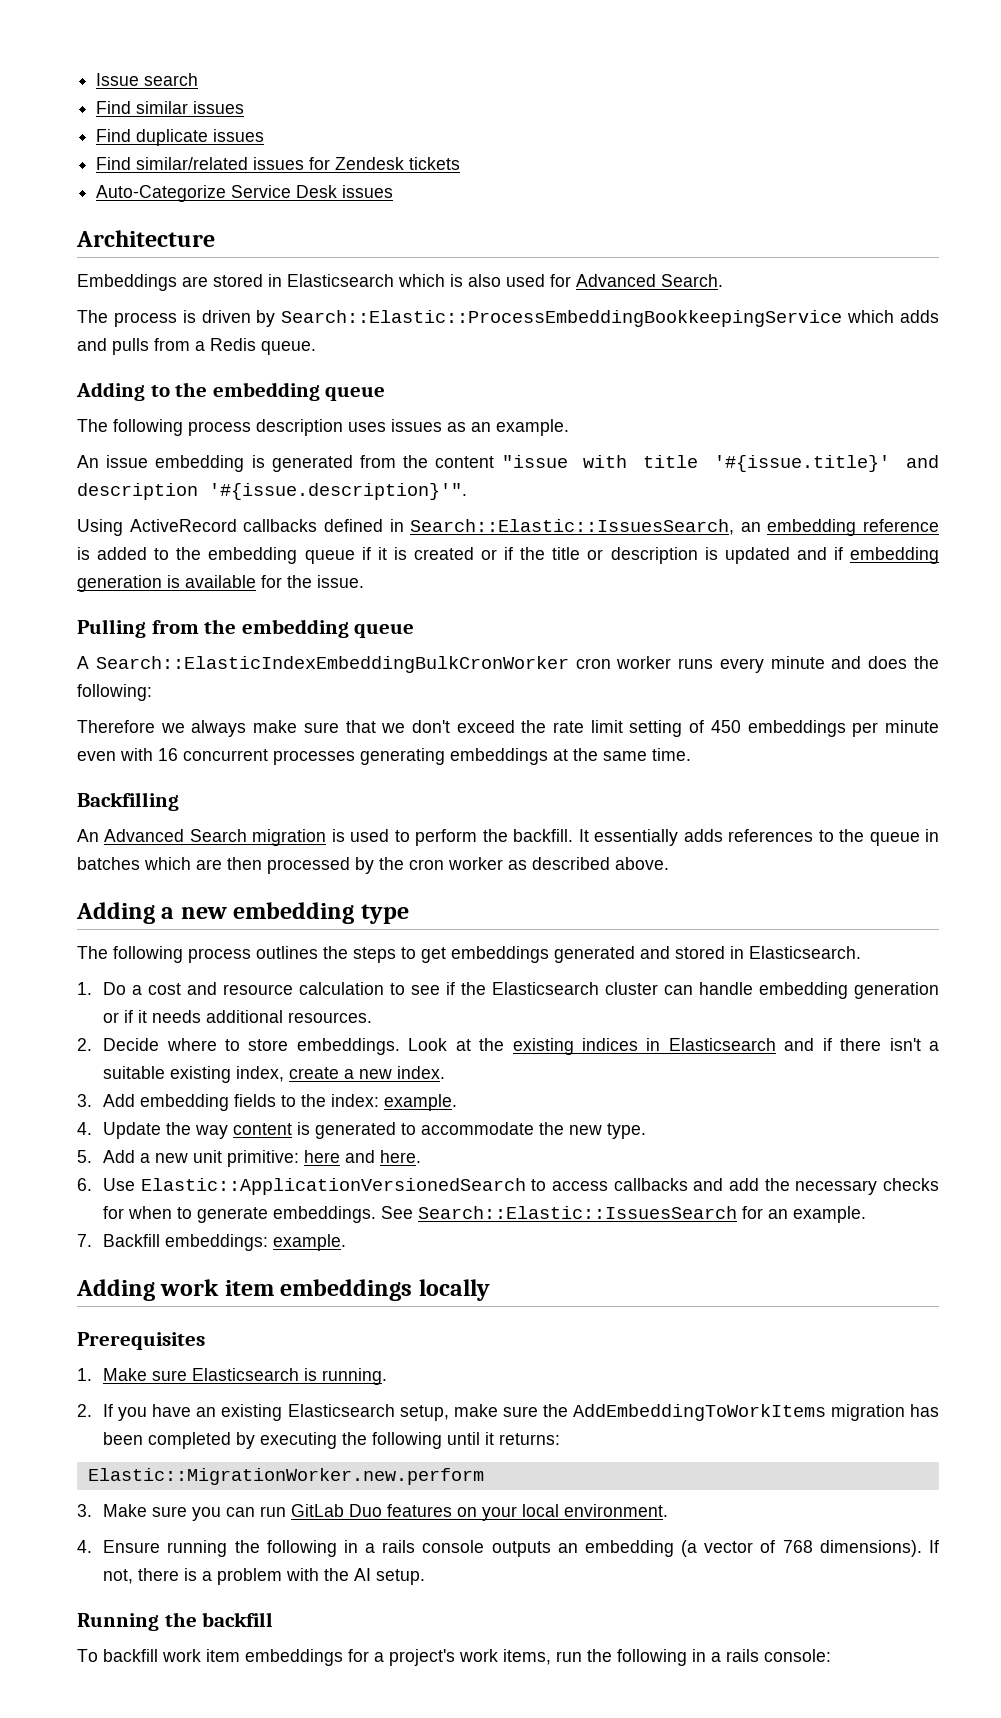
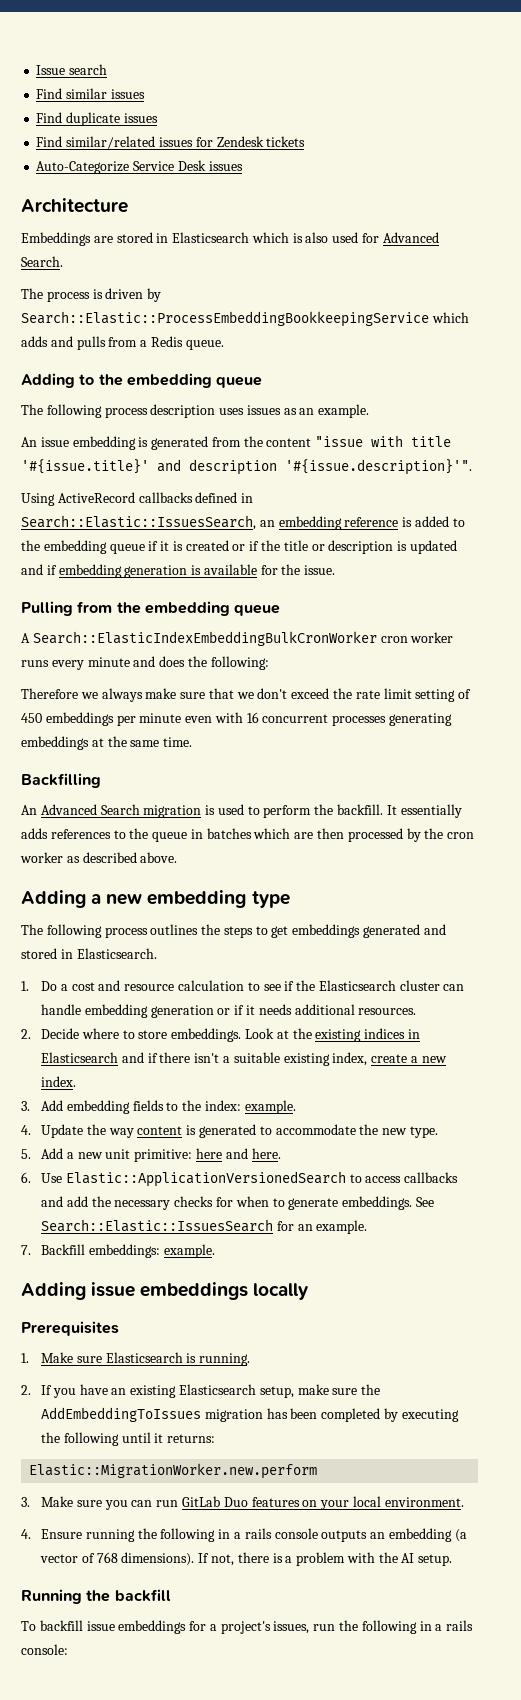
- Adding work item embeddings locally
+ Adding issue embeddings locally
- 2. If you have an existing Elasticsearch setup, make sure the AddEmbeddingToWorkItems migration has been completed by executing the following until it returns:
+ 2. If you have an existing Elasticsearch setup, make sure the AddEmbeddingToIssues migration has been completed by executing the following until it returns:
- To backfill work item embeddings for a project's work items, run the following in a rails console:
+ To backfill issue embeddings for a project's issues, run the following in a rails console:

